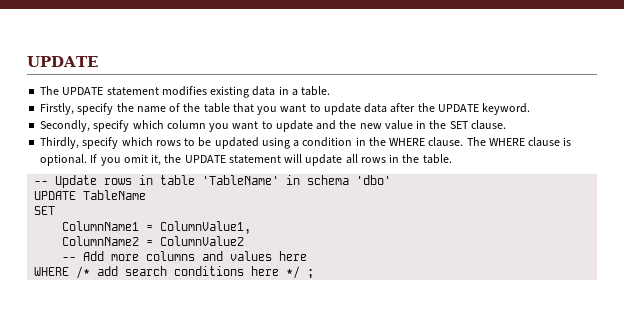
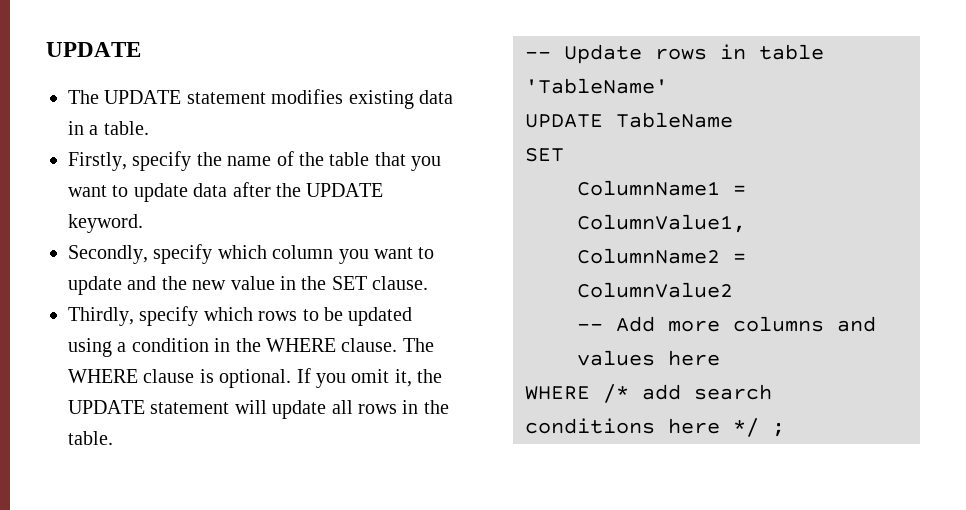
- -- Update rows in table 'TableName' in schema 'dbo'
+ -- Update rows in table 'TableName'

